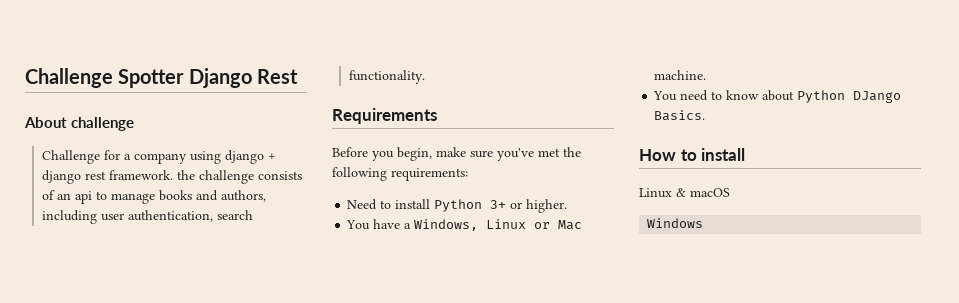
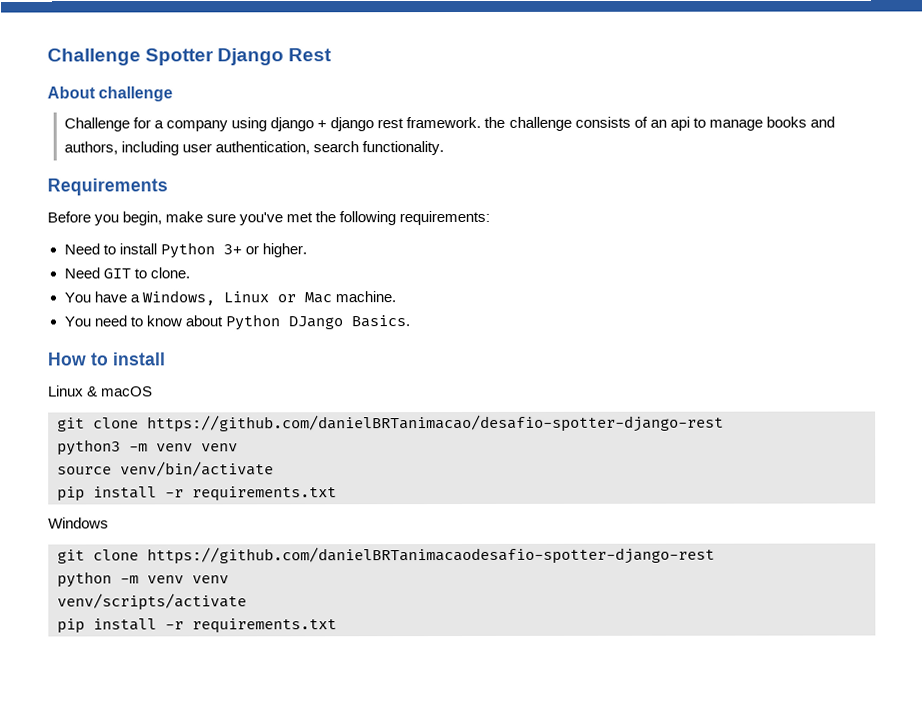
+ Need GIT to clone.
+ git clone https://github.com/danielBRTanimacao/desafio-spotter-django-rest
+ python3 -m venv venv
+ source venv/bin/activate
+ pip install -r requirements.txt
  Windows
+ git clone https://github.com/danielBRTanimacaodesafio-spotter-django-rest
+ python -m venv venv
+ venv/scripts/activate
+ pip install -r requirements.txt

